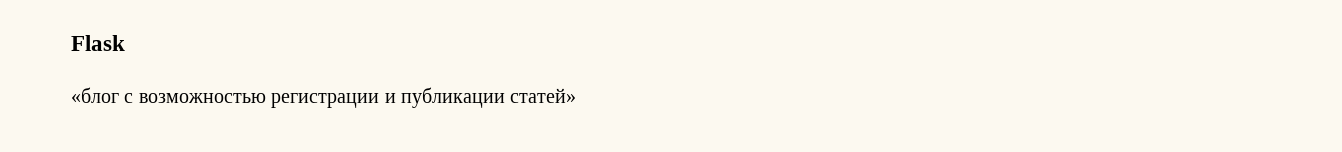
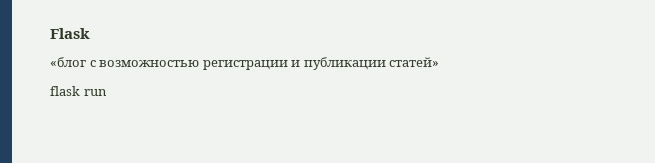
+ flask run

